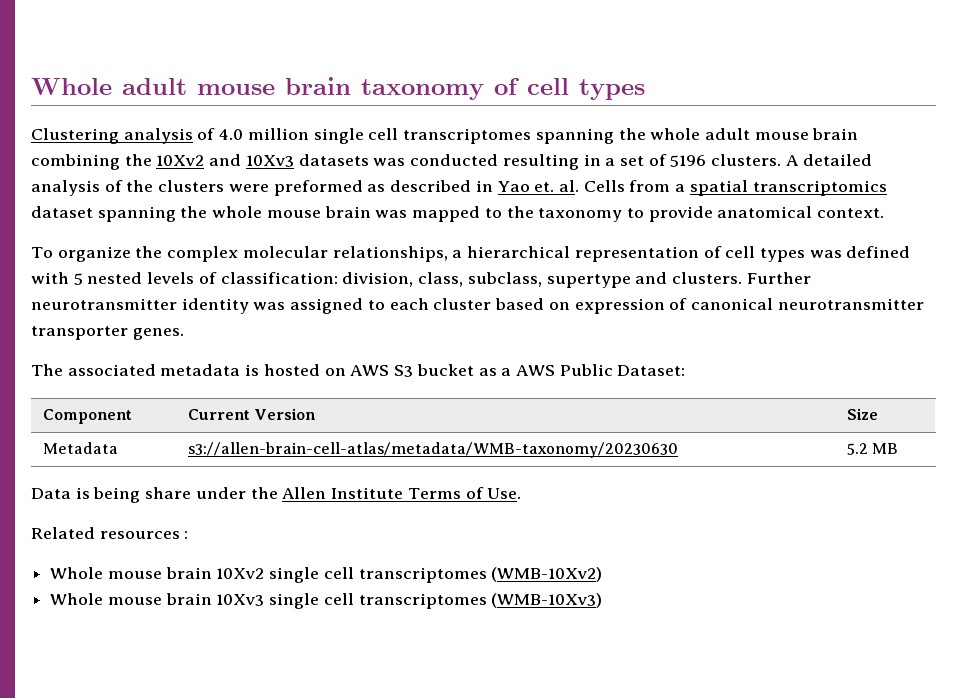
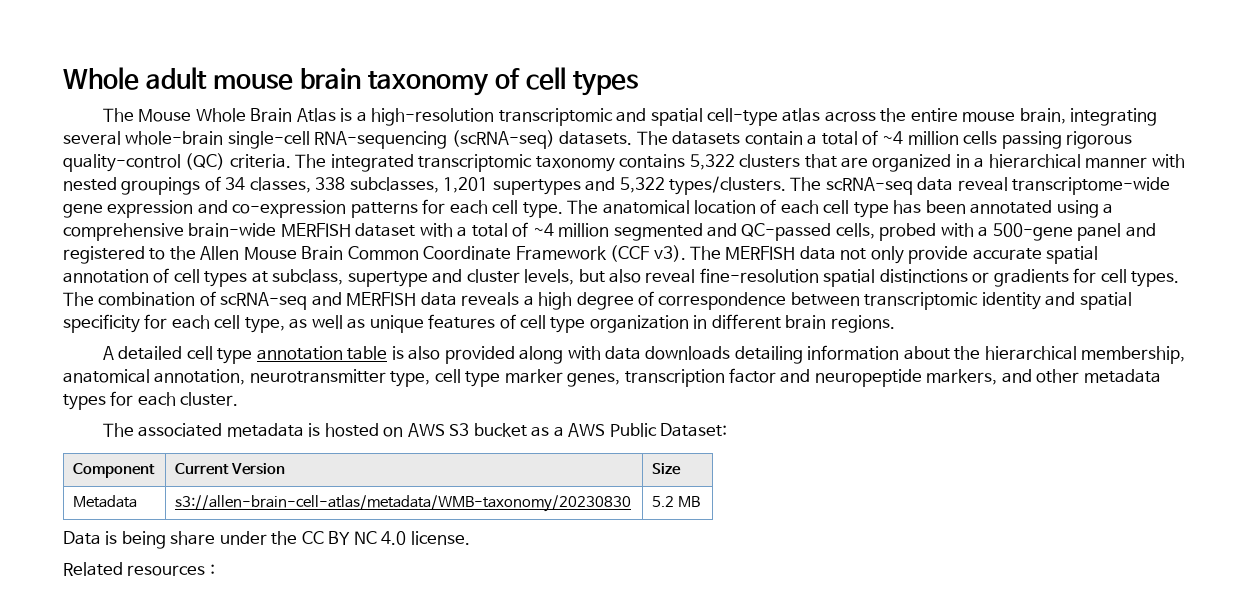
- Clustering analysis of 4.0 million single cell transcriptomes spanning the whole adult mouse brain combining the 10Xv2 and 10Xv3 datasets was conducted resulting in a set of 5196 clusters. A detailed analysis of the clusters were preformed as described in Yao et. al. Cells from a spatial transcriptomics dataset spanning the whole mouse brain was mapped to the taxonomy to provide anatomical context.
- To organize the complex molecular relationships, a hierarchical representation of cell types was defined with 5 nested levels of classification: division, class, subclass, supertype and clusters. Further neurotransmitter identity was assigned to each cluster based on expression of canonical neurotransmitter transporter genes.
+ The Mouse Whole Brain Atlas is a high-resolution transcriptomic and spatial cell-type atlas across the entire mouse brain, integrating several whole-brain single-cell RNA-sequencing (scRNA-seq) datasets. The datasets contain a total of ~4 million cells passing rigorous quality-control (QC) criteria. The integrated transcriptomic taxonomy contains 5,322 clusters that are organized in a hierarchical manner with nested groupings of 34 classes, 338 subclasses, 1,201 supertypes and 5,322 types/clusters. The scRNA-seq data reveal transcriptome-wide gene expression and co-expression patterns for each cell type. The anatomical location of each cell type has been annotated using a comprehensive brain-wide MERFISH dataset with a total of ~4 million segmented and QC-passed cells, probed with a 500-gene panel and registered to the Allen Mouse Brain Common Coordinate Framework (CCF v3). The MERFISH data not only provide accurate spatial annotation of cell types at subclass, supertype and cluster levels, but also reveal fine-resolution spatial distinctions or gradients for cell types. The combination of scRNA-seq and MERFISH data reveals a high degree of correspondence between transcriptomic identity and spatial specificity for each cell type, as well as unique features of cell type organization in different brain regions.
+ A detailed cell type annotation table is also provided along with data downloads detailing information about the hierarchical membership, anatomical annotation, neurotransmitter type, cell type marker genes, transcription factor and neuropeptide markers, and other metadata types for each cluster.
- Metadata | s3://allen-brain-cell-atlas/metadata/WMB-taxonomy/20230630 | 5.2 MB
+ Metadata | s3://allen-brain-cell-atlas/metadata/WMB-taxonomy/20230830 | 5.2 MB
- Data is being share under the Allen Institute Terms of Use.
+ Data is being share under the CC BY NC 4.0 license.
  Related resources :
- Whole mouse brain 10Xv2 single cell transcriptomes (WMB-10Xv2)
- Whole mouse brain 10Xv3 single cell transcriptomes (WMB-10Xv3)

